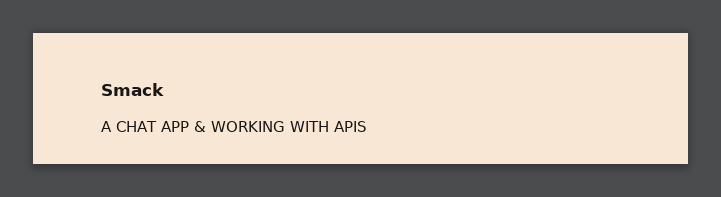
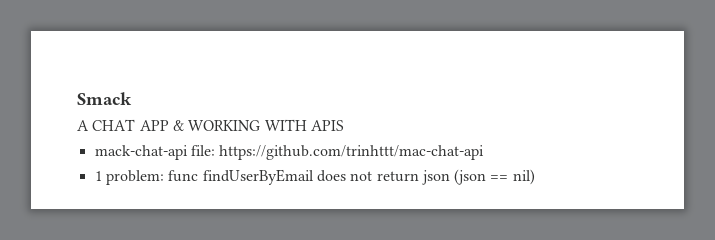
+ mack-chat-api file: https://github.com/trinhttt/mac-chat-api
+ 1 problem: func findUserByEmail does not return json (json == nil)

